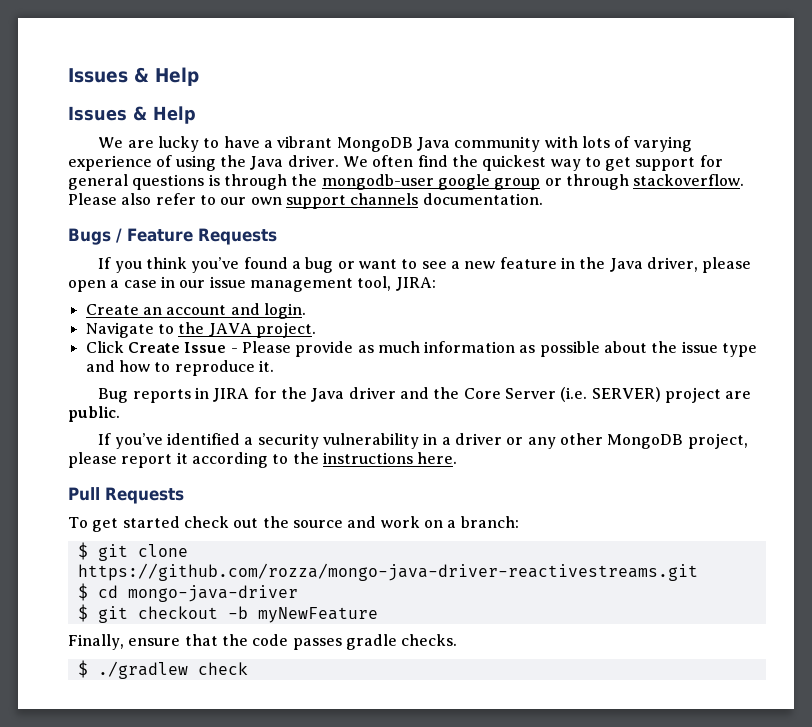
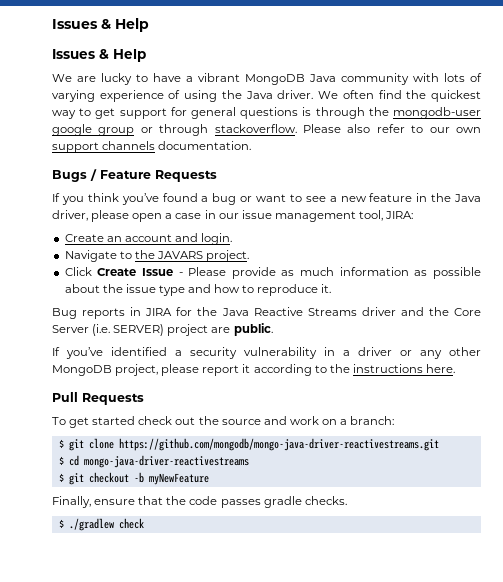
- Navigate to the JAVA project.
+ Navigate to the JAVARS project.
- Bug reports in JIRA for the Java driver and the Core Server (i.e. SERVER) project are public.
+ Bug reports in JIRA for the Java Reactive Streams driver and the Core Server (i.e. SERVER) project are public.
- $ git clone https://github.com/rozza/mongo-java-driver-reactivestreams.git
+ $ git clone https://github.com/mongodb/mongo-java-driver-reactivestreams.git
- $ cd mongo-java-driver
+ $ cd mongo-java-driver-reactivestreams

